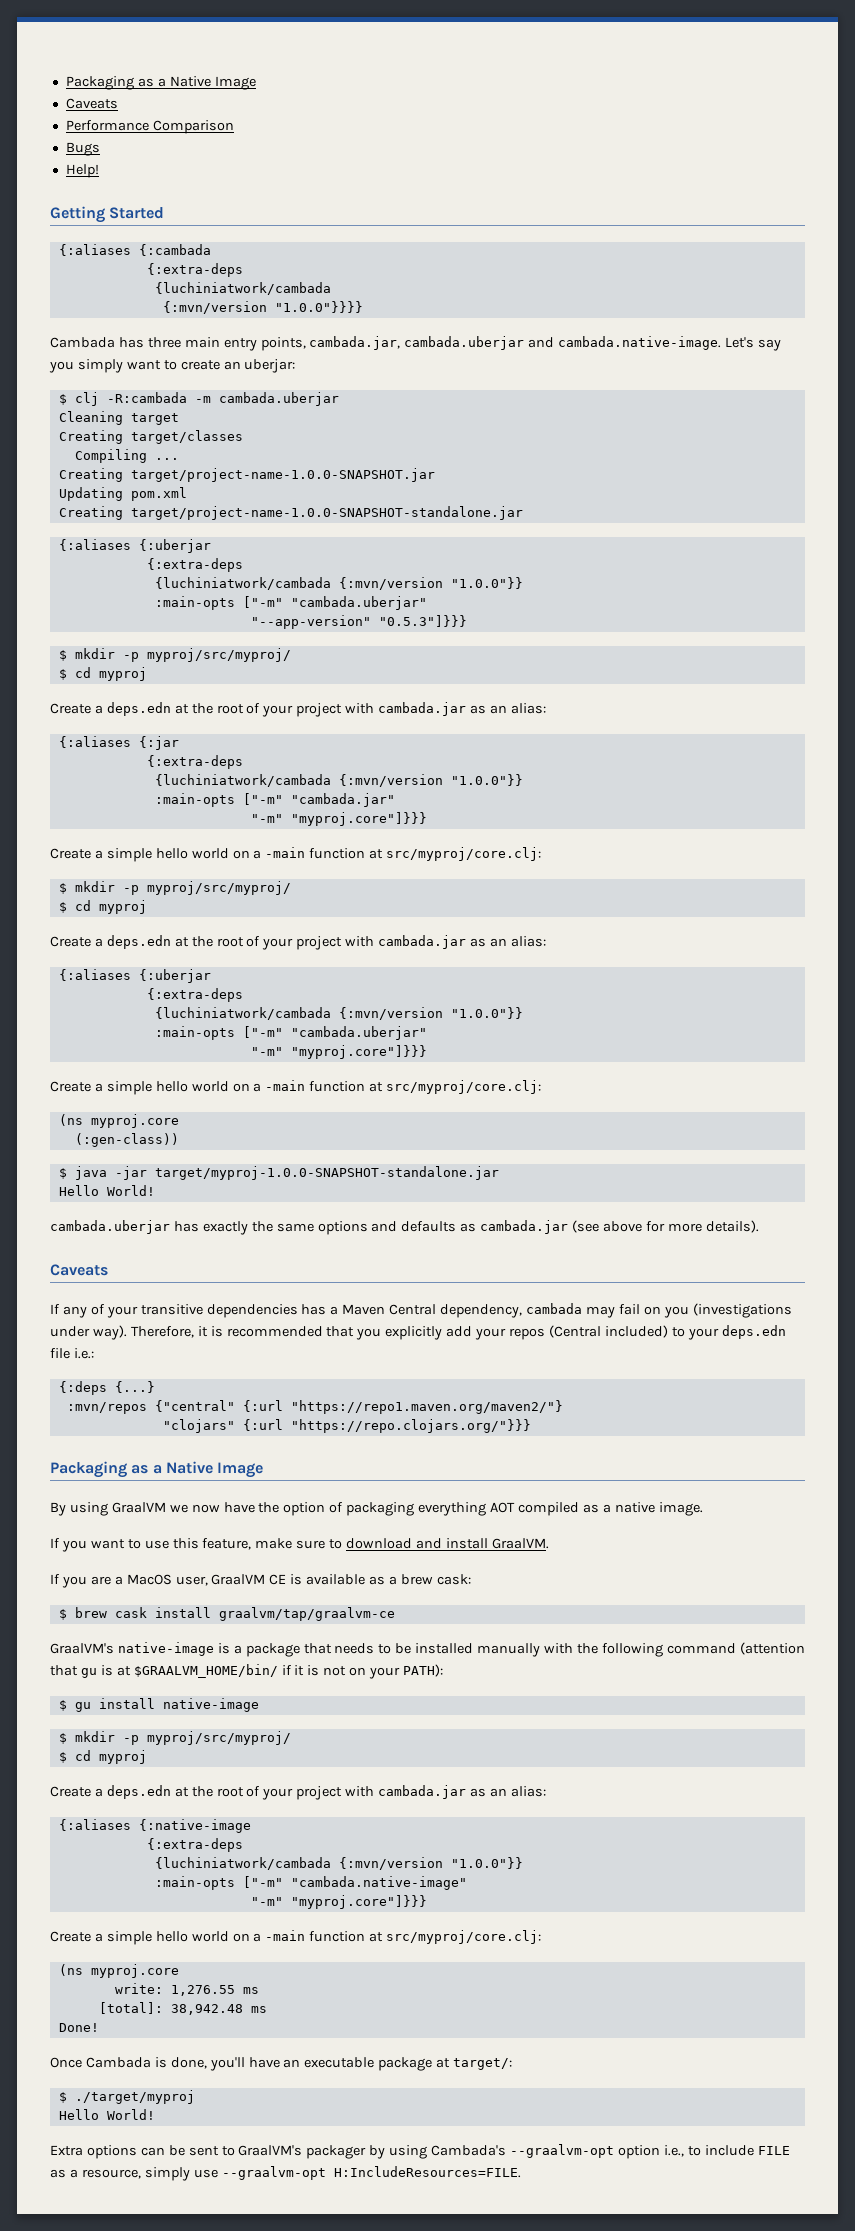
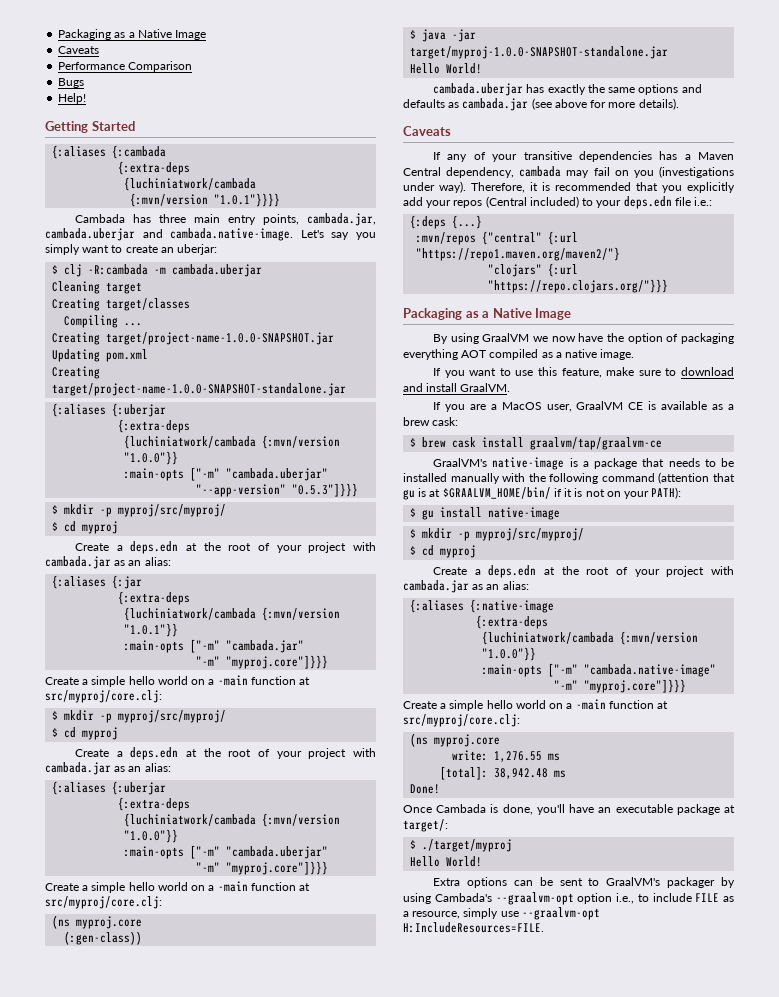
- {:mvn/version "1.0.0"}}}}
+ {:mvn/version "1.0.1"}}}}
  {:aliases {:jar
  {:extra-deps
- {luchiniatwork/cambada {:mvn/version "1.0.0"}}
+ {luchiniatwork/cambada {:mvn/version "1.0.1"}}

